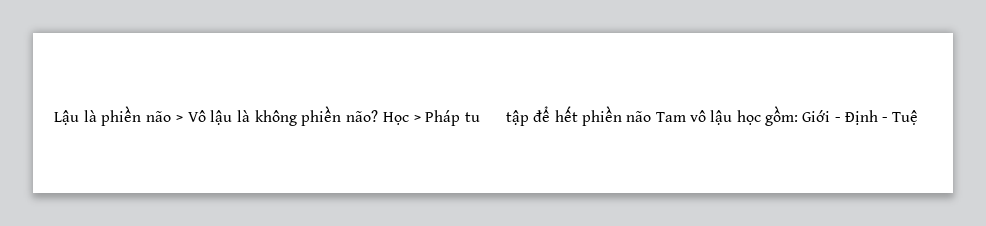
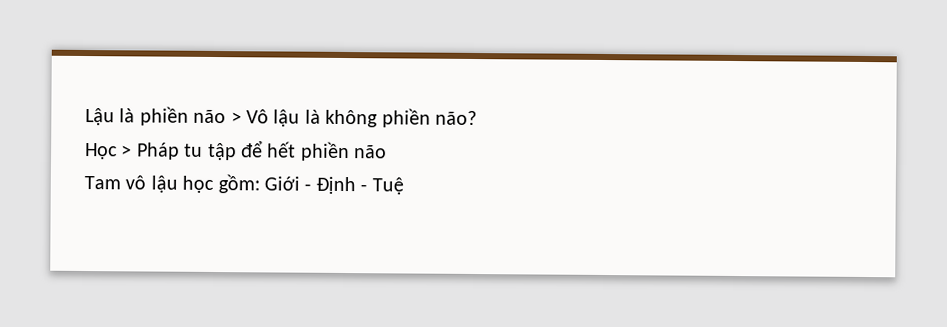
- Lậu là phiền não > Vô lậu là không phiền não? Học > Pháp tu tập để hết phiền não Tam vô lậu học gồm: Giới - Định - Tuệ
+ Lậu là phiền não > Vô lậu là không phiền não?
+ Học > Pháp tu tập để hết phiền não
+ Tam vô lậu học gồm: Giới - Định - Tuệ

